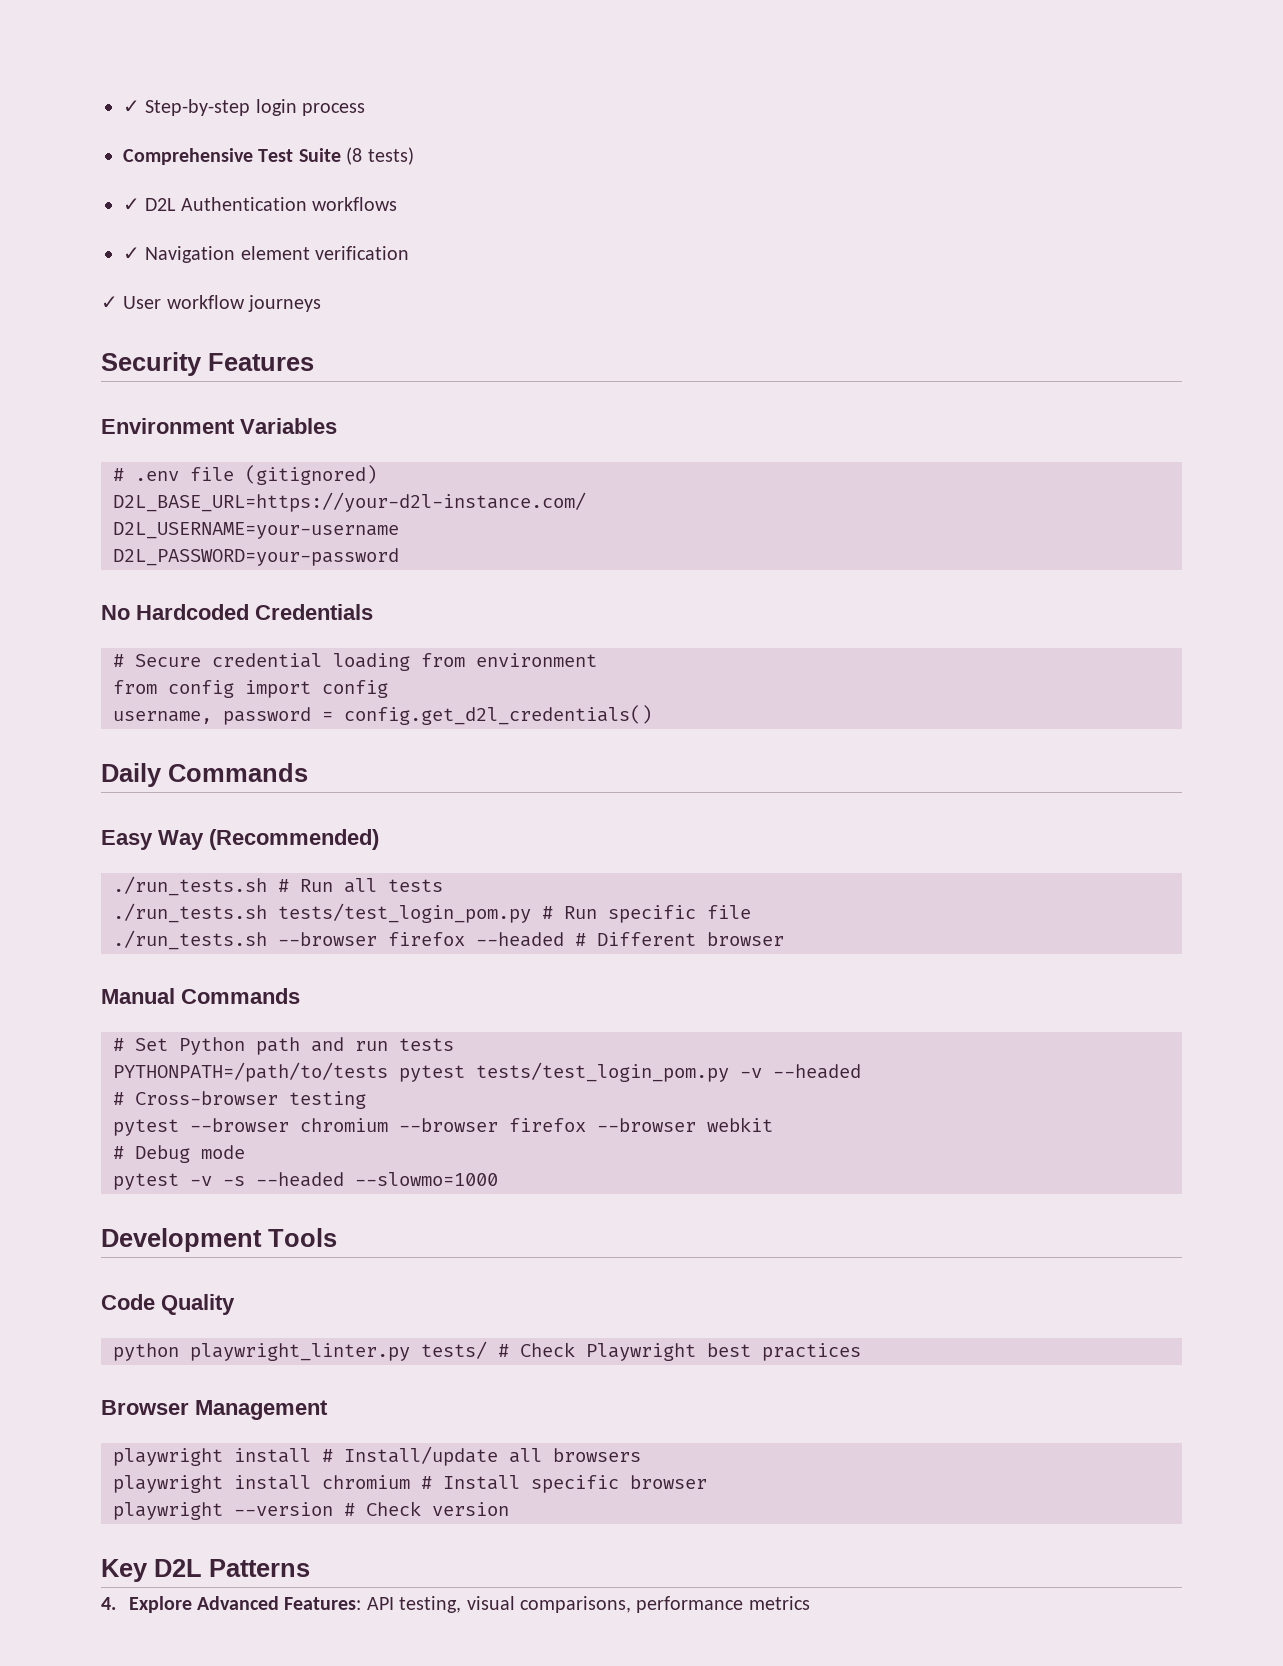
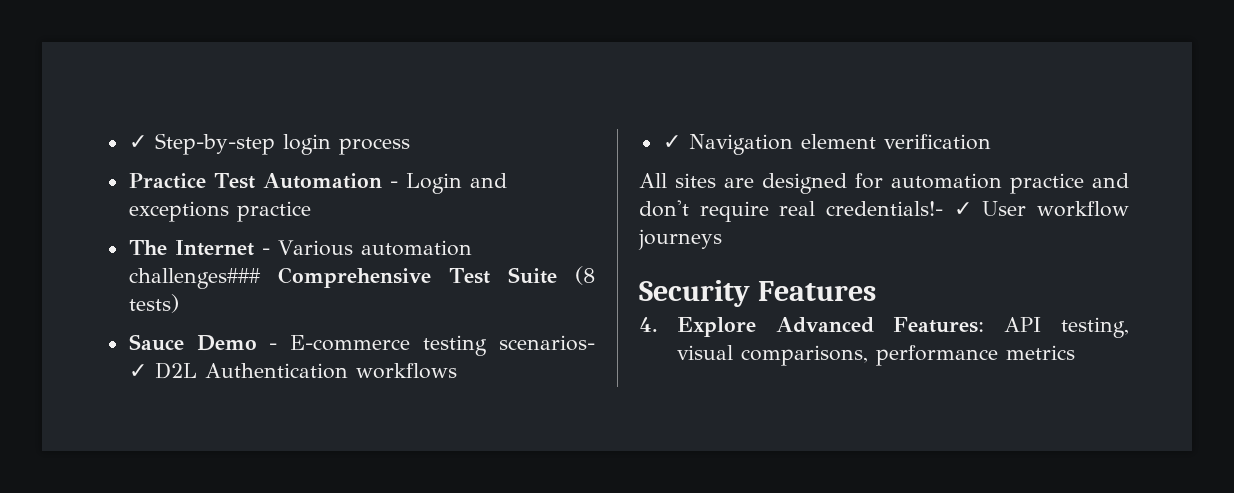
- Comprehensive Test Suite (8 tests)
+ Practice Test Automation - Login and exceptions practice
+ The Internet - Various automation challenges### Comprehensive Test Suite (8 tests)
- ✓ D2L Authentication workflows
+ Sauce Demo - E-commerce testing scenarios- ✓ D2L Authentication workflows
- ✓ User workflow journeys
+ All sites are designed for automation practice and don't require real credentials!- ✓ User workflow journeys
- Environment Variables
- # .env file (gitignored)
- D2L_BASE_URL=https://your-d2l-instance.com/
- D2L_USERNAME=your-username
- D2L_PASSWORD=your-password
- No Hardcoded Credentials
- # Secure credential loading from environment
- from config import config
- username, password = config.get_d2l_credentials()
- Daily Commands
- Easy Way (Recommended)
- ./run_tests.sh # Run all tests
- ./run_tests.sh tests/test_login_pom.py # Run specific file
- ./run_tests.sh --browser firefox --headed # Different browser
- Manual Commands
- # Set Python path and run tests
- PYTHONPATH=/path/to/tests pytest tests/test_login_pom.py -v --headed
- # Cross-browser testing
- pytest --browser chromium --browser firefox --browser webkit
- # Debug mode
- pytest -v -s --headed --slowmo=1000
- Development Tools
- Code Quality
- python playwright_linter.py tests/ # Check Playwright best practices
- Browser Management
- playwright install # Install/update all browsers
- playwright install chromium # Install specific browser
- playwright --version # Check version
- Key D2L Patterns

